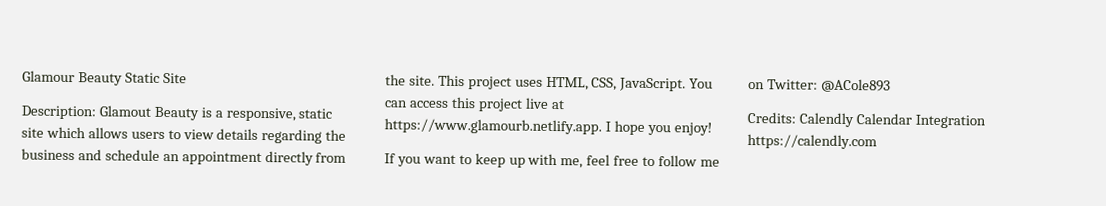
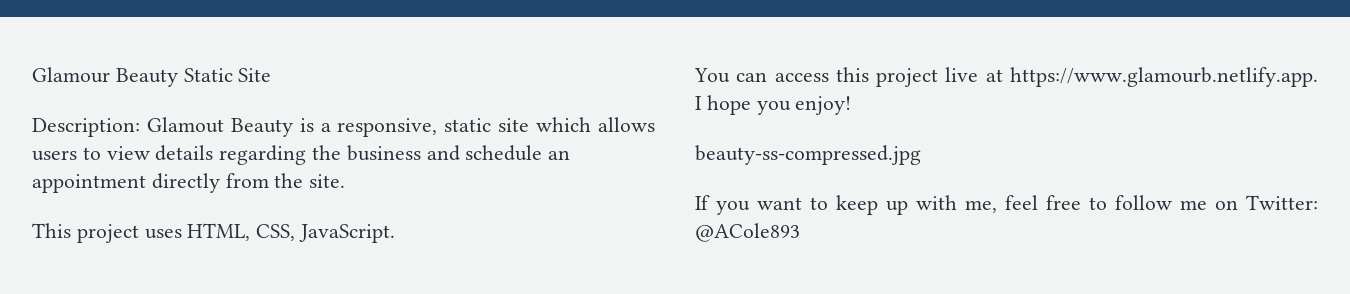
- Description: Glamout Beauty is a responsive, static site which allows users to view details regarding the business and schedule an appointment directly from the site. This project uses HTML, CSS, JavaScript. You can access this project live at https://www.glamourb.netlify.app. I hope you enjoy!
+ Description: Glamout Beauty is a responsive, static site which allows users to view details regarding the business and schedule an appointment directly from the site.
+ This project uses HTML, CSS, JavaScript.
+ You can access this project live at https://www.glamourb.netlify.app. I hope you enjoy!
+ beauty-ss-compressed.jpg
- Credits: Calendly Calendar Integration https://calendly.com

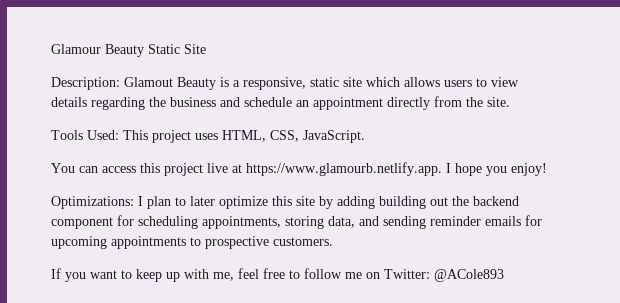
- This project uses HTML, CSS, JavaScript.
+ Tools Used: This project uses HTML, CSS, JavaScript.
- beauty-ss-compressed.jpg
+ Optimizations: I plan to later optimize this site by adding building out the backend component for scheduling appointments, storing data, and sending reminder emails for upcoming appointments to prospective customers.

